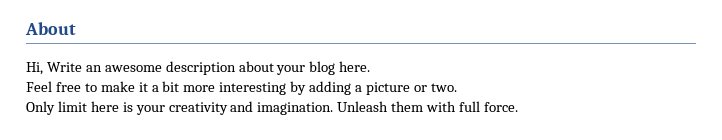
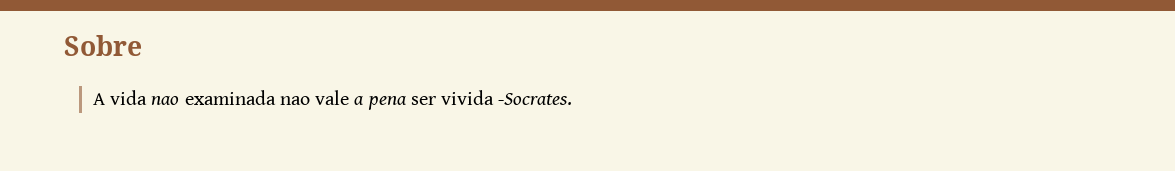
- About
- Hi, Write an awesome description about your blog here.
- Feel free to make it a bit more interesting by adding a picture or two.
- Only limit here is your creativity and imagination. Unleash them with full force.
+ Sobre
+ A vida nao examinada nao vale a pena ser vivida -Socrates.

